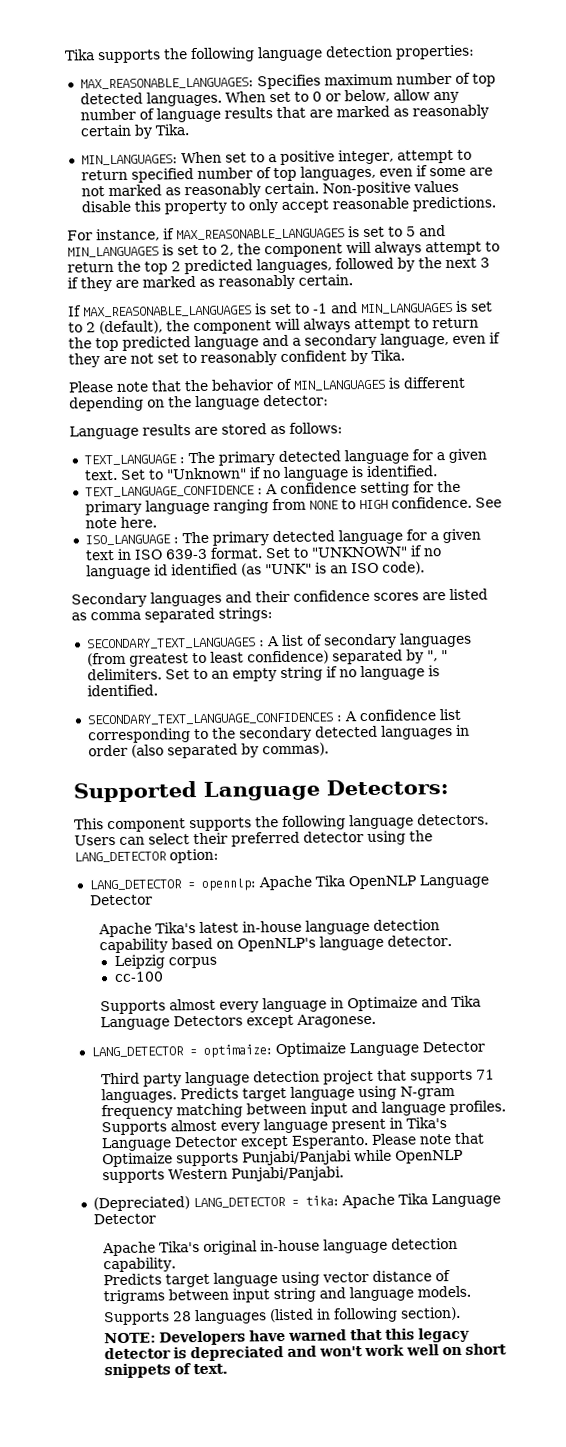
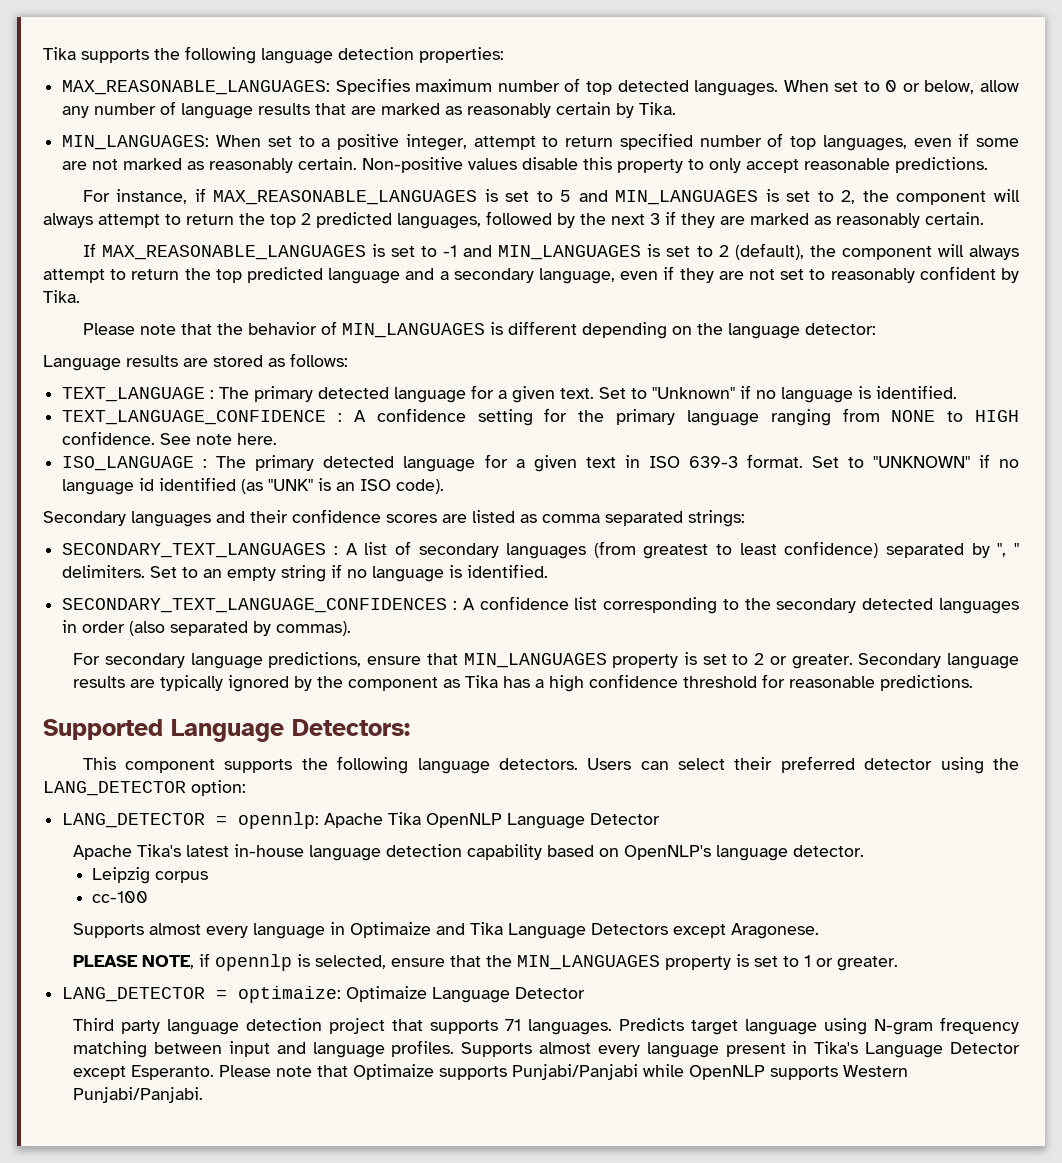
+ For secondary language predictions, ensure that MIN_LANGUAGES property is set to 2 or greater. Secondary language results are typically ignored by the component as Tika has a high confidence threshold for reasonable predictions.
+ PLEASE NOTE, if opennlp is selected, ensure that the MIN_LANGUAGES property is set to 1 or greater.
- (Depreciated) LANG_DETECTOR = tika: Apache Tika Language Detector
- Apache Tika's original in-house language detection capability.
- Predicts target language using vector distance of trigrams between input string and language models.
- Supports 28 languages (listed in following section).
- NOTE: Developers have warned that this legacy detector is depreciated and won't work well on short snippets of text.

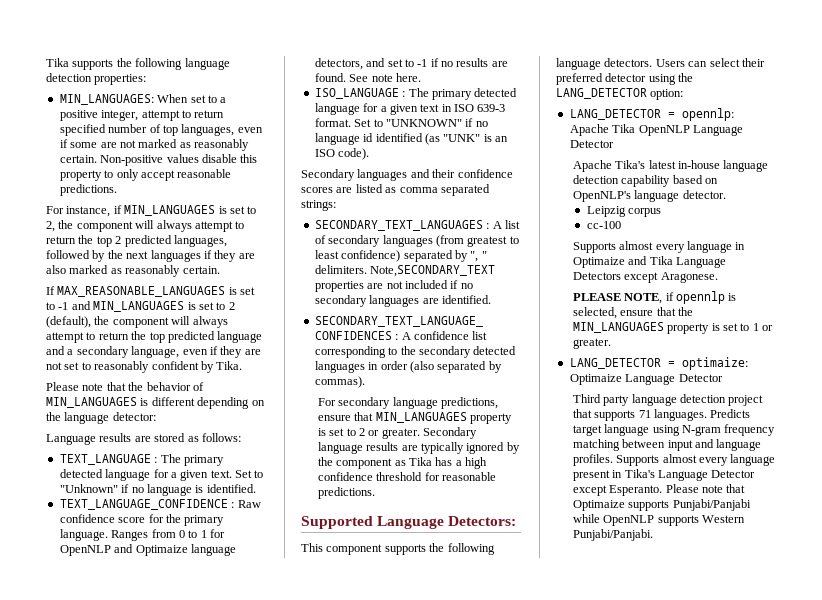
- MAX_REASONABLE_LANGUAGES: Specifies maximum number of top detected languages. When set to 0 or below, allow any number of language results that are marked as reasonably certain by Tika.
- For instance, if MAX_REASONABLE_LANGUAGES is set to 5 and MIN_LANGUAGES is set to 2, the component will always attempt to return the top 2 predicted languages, followed by the next 3 if they are marked as reasonably certain.
+ For instance, if MIN_LANGUAGES is set to 2, the component will always attempt to return the top 2 predicted languages, followed by the next languages if they are also marked as reasonably certain.
- TEXT_LANGUAGE_CONFIDENCE : A confidence setting for the primary language ranging from NONE to HIGH confidence.
+ TEXT_LANGUAGE_CONFIDENCE : Raw confidence score for the primary language. Ranges from 0 to 1 for OpenNLP and Optimaize language detectors, and set to -1 if no results are found.
- Set to an empty string if no language is identified.
+ Note,SECONDARY_TEXT properties are not included if no secondary languages are identified.

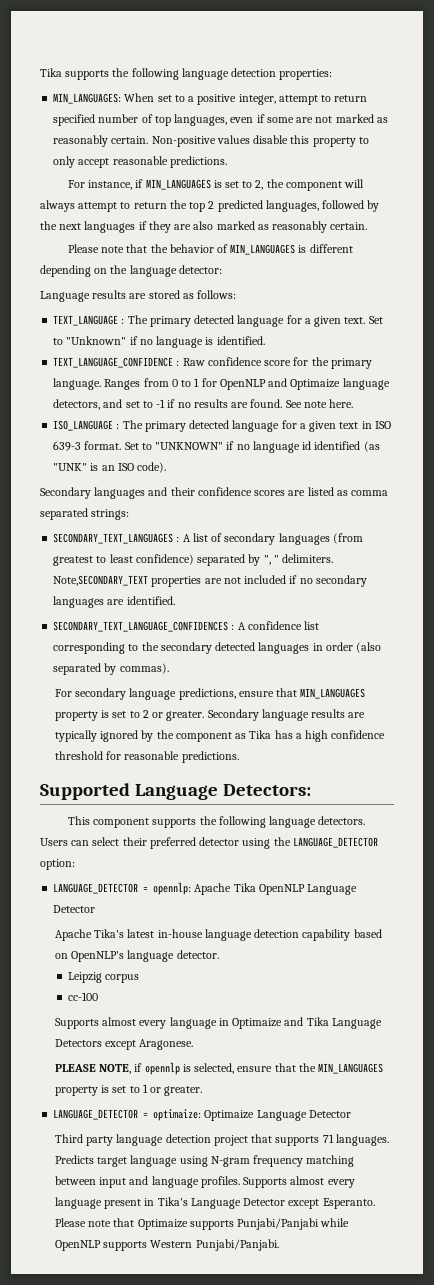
- If MAX_REASONABLE_LANGUAGES is set to -1 and MIN_LANGUAGES is set to 2 (default), the component will always attempt to return the top predicted language and a secondary language, even if they are not set to reasonably confident by Tika.
- Users can select their preferred detector using the LANG_DETECTOR option:
+ Users can select their preferred detector using the LANGUAGE_DETECTOR option:
- LANG_DETECTOR = opennlp: Apache Tika OpenNLP Language Detector
+ LANGUAGE_DETECTOR = opennlp: Apache Tika OpenNLP Language Detector
- LANG_DETECTOR = optimaize: Optimaize Language Detector
+ LANGUAGE_DETECTOR = optimaize: Optimaize Language Detector

